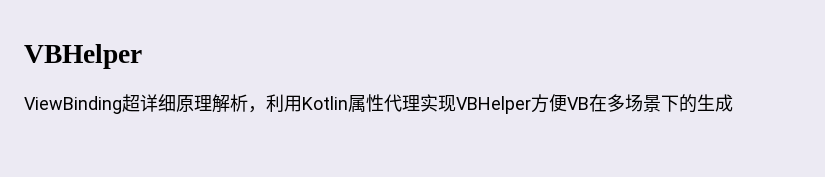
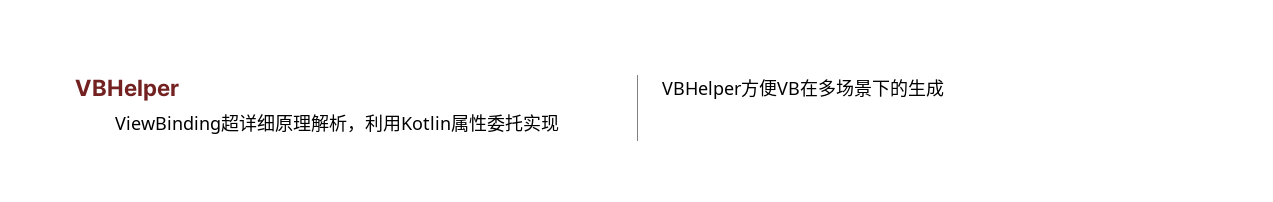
- ViewBinding超详细原理解析，利用Kotlin属性代理实现VBHelper方便VB在多场景下的生成
+ ViewBinding超详细原理解析，利用Kotlin属性委托实现VBHelper方便VB在多场景下的生成

